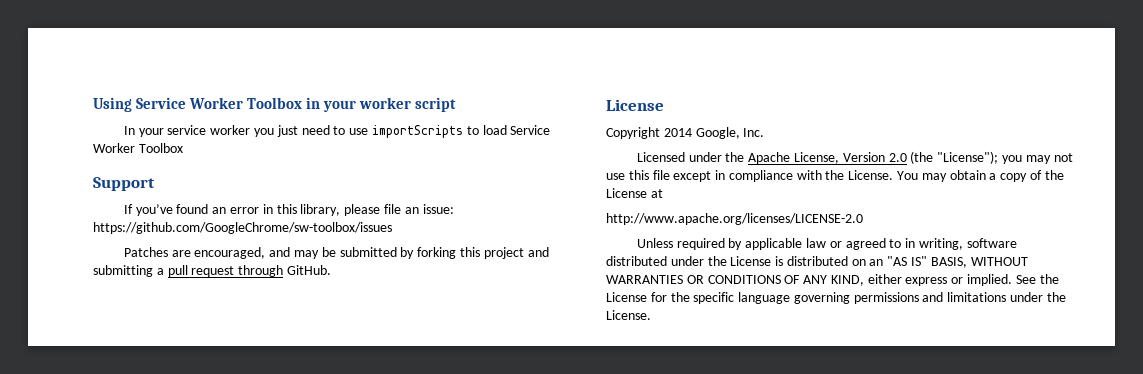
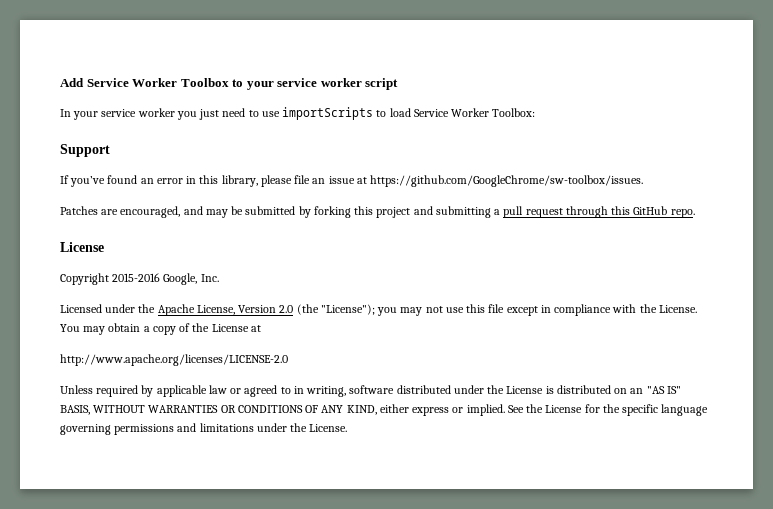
- Using Service Worker Toolbox in your worker script
+ Add Service Worker Toolbox to your service worker script
- In your service worker you just need to use importScripts to load Service Worker Toolbox
+ In your service worker you just need to use importScripts to load Service Worker Toolbox:
- If you’ve found an error in this library, please file an issue: https://github.com/GoogleChrome/sw-toolbox/issues
+ If you’ve found an error in this library, please file an issue at https://github.com/GoogleChrome/sw-toolbox/issues.
- Patches are encouraged, and may be submitted by forking this project and submitting a pull request through GitHub.
+ Patches are encouraged, and may be submitted by forking this project and submitting a pull request through this GitHub repo.
- Copyright 2014 Google, Inc.
+ Copyright 2015-2016 Google, Inc.

